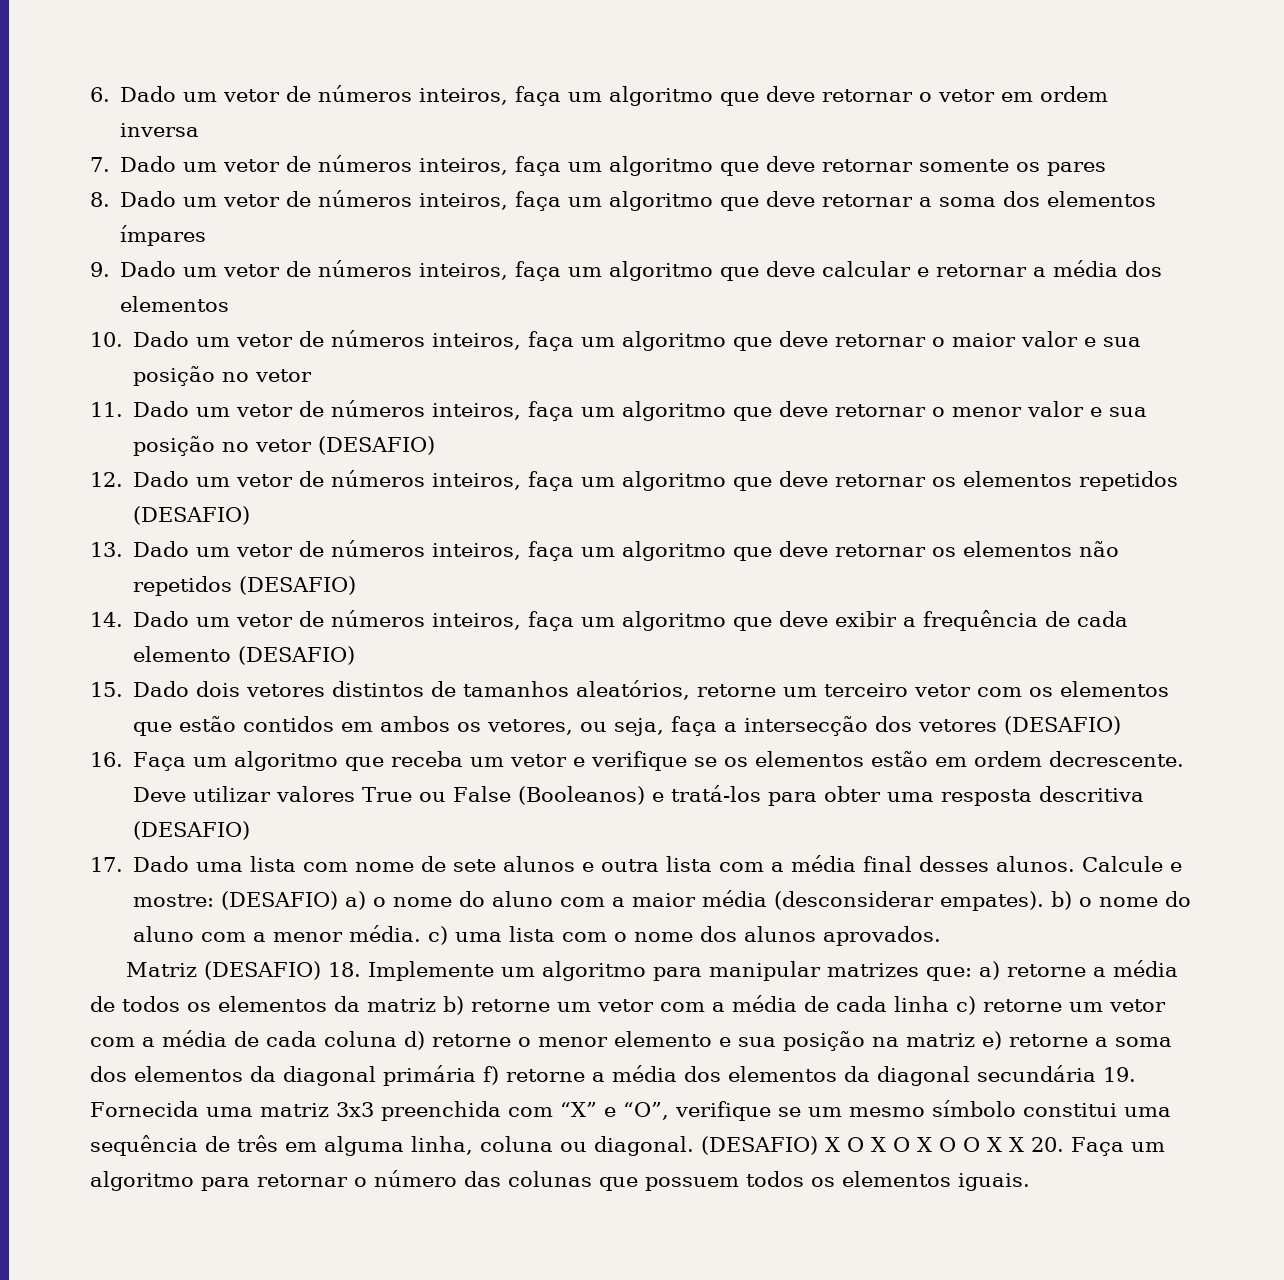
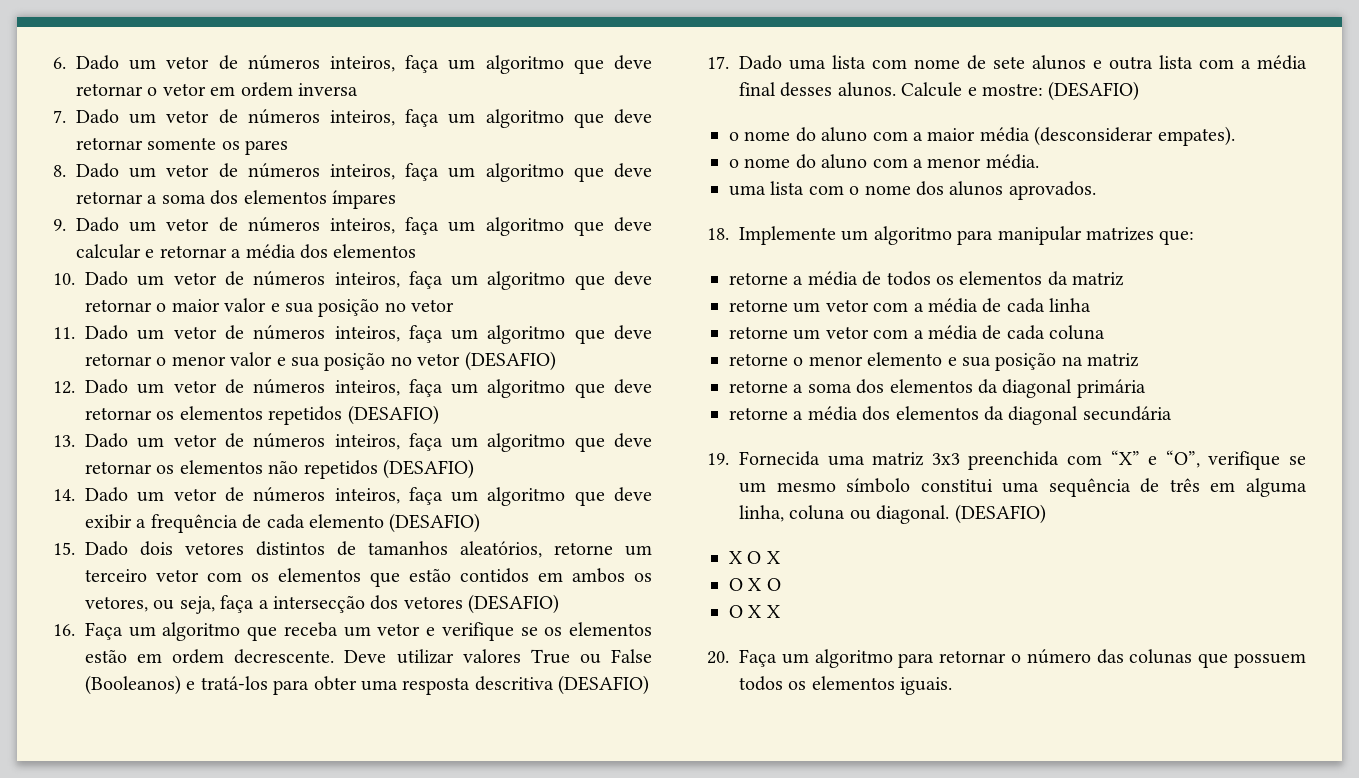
- Calcule e mostre: (DESAFIO) a) o nome do aluno com a maior média (desconsiderar empates). b) o nome do aluno com a menor média. c) uma lista com o nome dos alunos aprovados.
+ Calcule e mostre: (DESAFIO)
+ o nome do aluno com a maior média (desconsiderar empates).
+ o nome do aluno com a menor média.
+ uma lista com o nome dos alunos aprovados.
- Matriz (DESAFIO) 18. Implemente um algoritmo para manipular matrizes que: a) retorne a média de todos os elementos da matriz b) retorne um vetor com a média de cada linha c) retorne um vetor com a média de cada coluna d) retorne o menor elemento e sua posição na matriz e) retorne a soma dos elementos da diagonal primária f) retorne a média dos elementos da diagonal secundária 19. Fornecida uma matriz 3x3 preenchida com “X” e “O”, verifique se um mesmo símbolo constitui uma sequência de três em alguma linha, coluna ou diagonal. (DESAFIO) X O X O X O O X X 20. Faça um algoritmo para retornar o número das colunas que possuem todos os elementos iguais.
+ 18. Implemente um algoritmo para manipular matrizes que:
+ retorne a média de todos os elementos da matriz
+ retorne um vetor com a média de cada linha
+ retorne um vetor com a média de cada coluna
+ retorne o menor elemento e sua posição na matriz
+ retorne a soma dos elementos da diagonal primária
+ retorne a média dos elementos da diagonal secundária
+ 19. Fornecida uma matriz 3x3 preenchida com “X” e “O”, verifique se um mesmo símbolo constitui uma sequência de três em alguma linha, coluna ou diagonal. (DESAFIO)
+ X O X
+ O X O
+ O X X
+ 20. Faça um algoritmo para retornar o número das colunas que possuem todos os elementos iguais.

